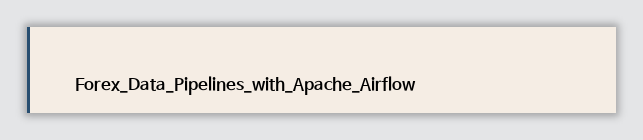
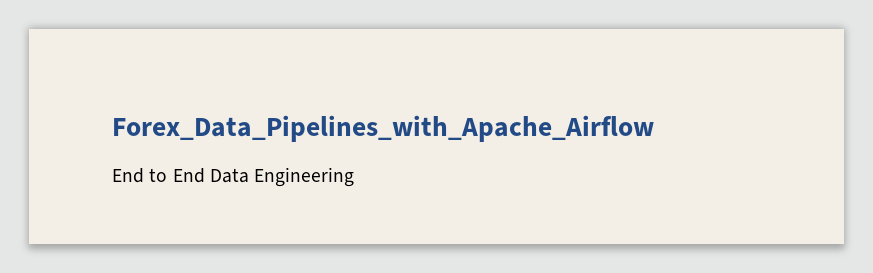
+ End to End Data Engineering

